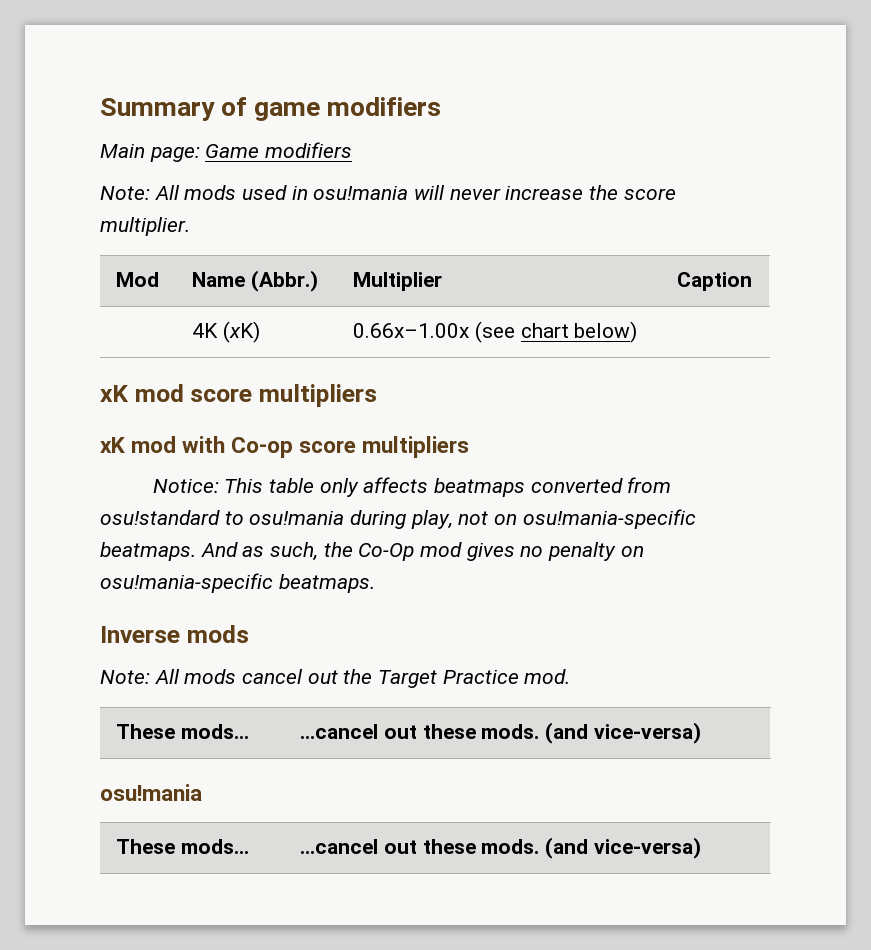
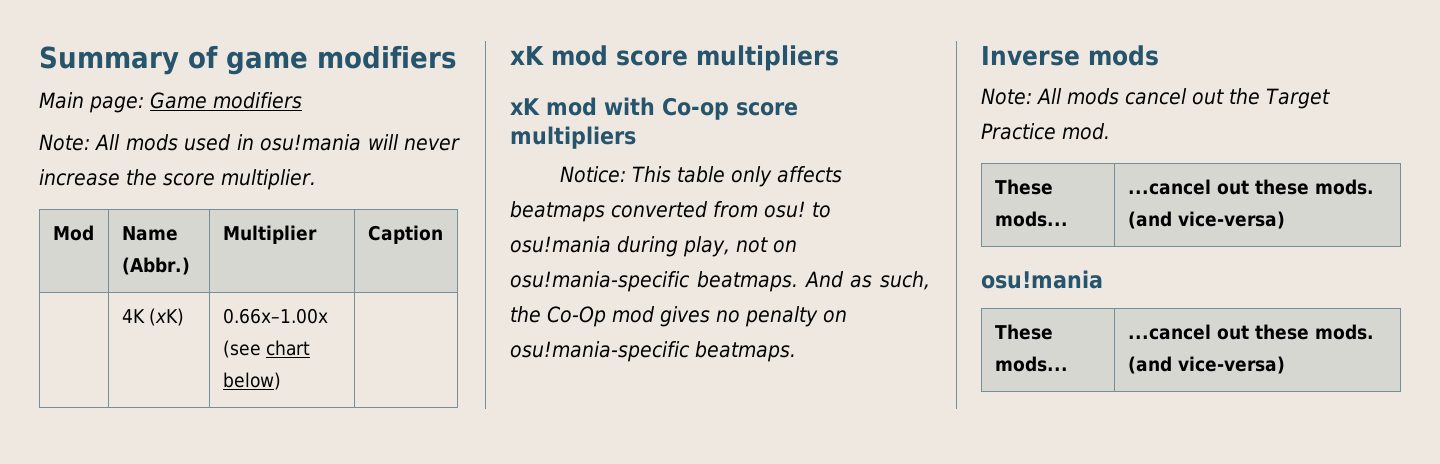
- Notice: This table only affects beatmaps converted from osu!standard to osu!mania during play, not on osu!mania-specific beatmaps.
+ Notice: This table only affects beatmaps converted from osu! to osu!mania during play, not on osu!mania-specific beatmaps.

